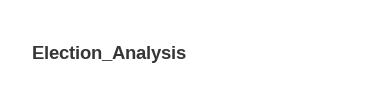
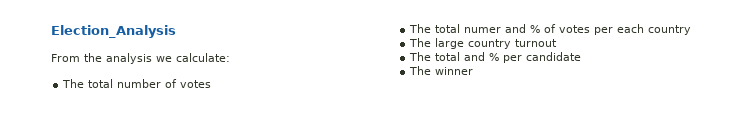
+ From the analysis we calculate:
+ The total number of votes
+ The total numer and % of votes per each country
+ The large country turnout
+ The total and % per candidate
+ The winner

